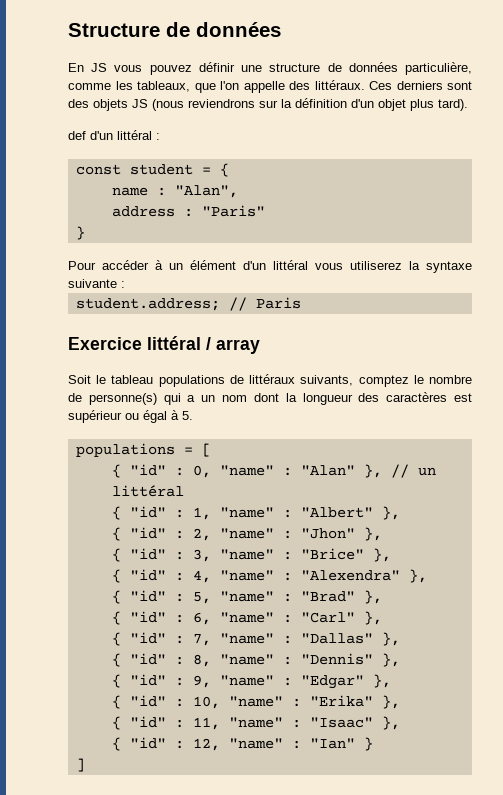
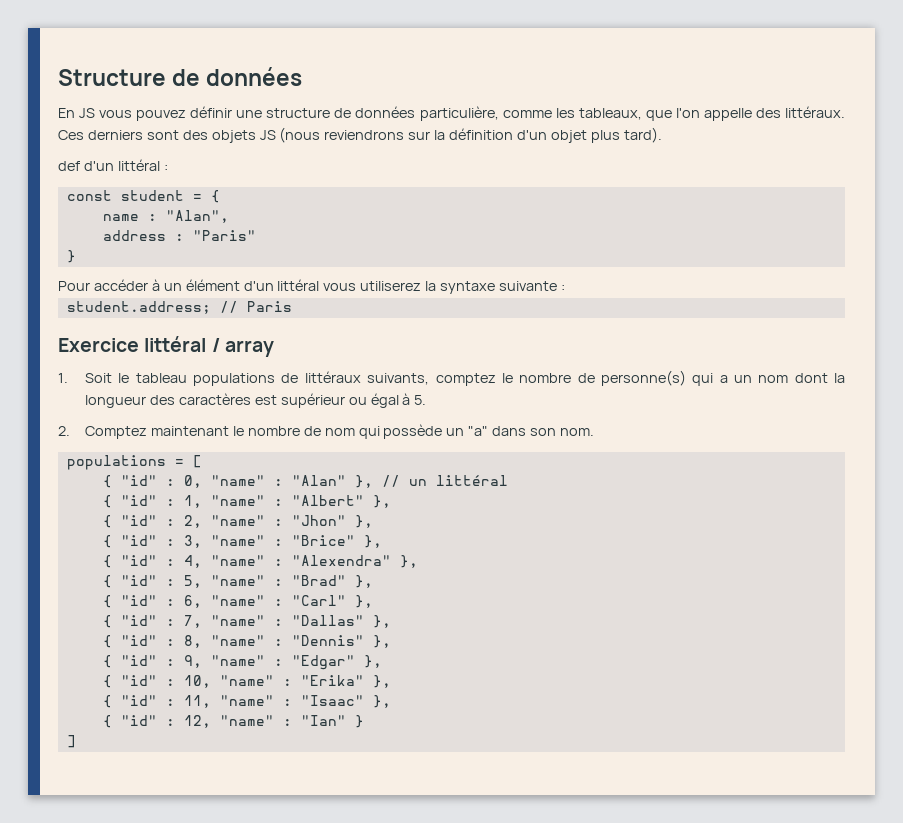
- Soit le tableau populations de littéraux suivants, comptez le nombre de personne(s) qui a un nom dont la longueur des caractères est supérieur ou égal à 5.
+ 1. Soit le tableau populations de littéraux suivants, comptez le nombre de personne(s) qui a un nom dont la longueur des caractères est supérieur ou égal à 5.
+ 2. Comptez maintenant le nombre de nom qui possède un "a" dans son nom.

